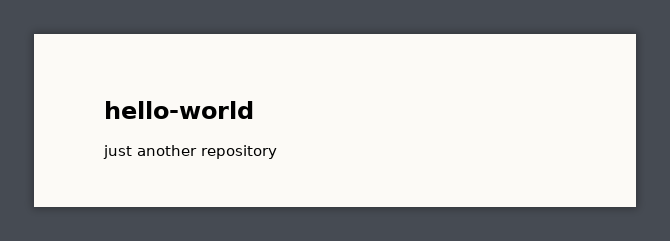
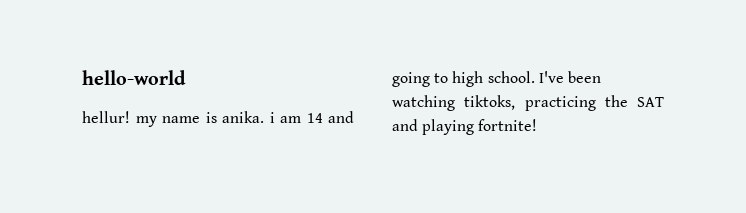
- just another repository
+ hellur! my name is anika. i am 14 and going to high school. I've been watching tiktoks, practicing the SAT and playing fortnite!

